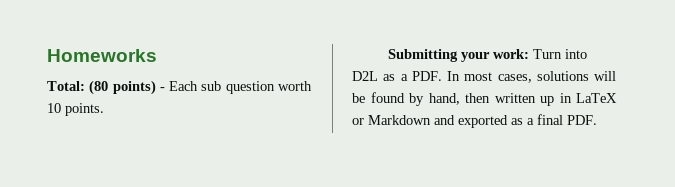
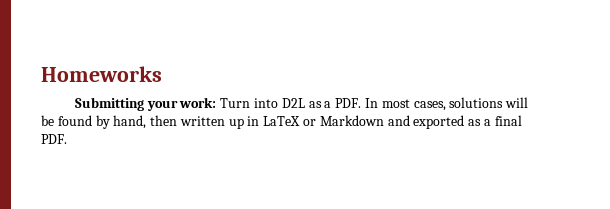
- Total: (80 points) - Each sub question worth 10 points.

